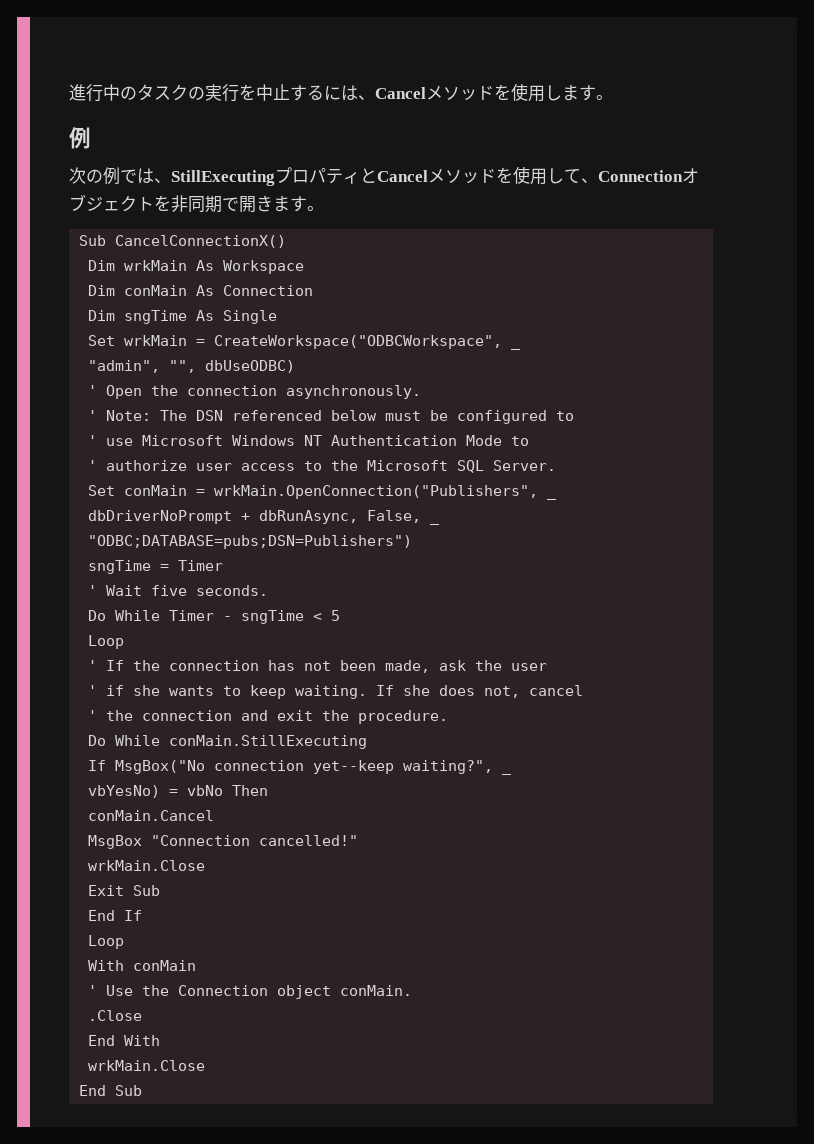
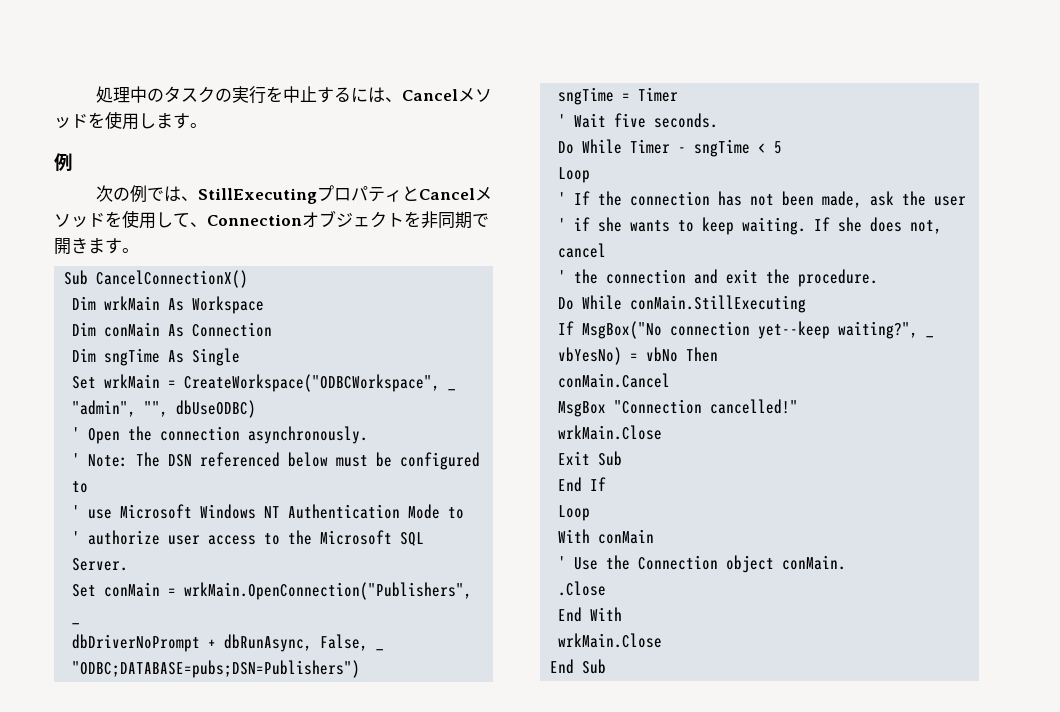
- 進行中のタスクの実行を中止するには、Cancelメソッドを使用します。
+ 処理中のタスクの実行を中止するには、Cancelメソッドを使用します。

